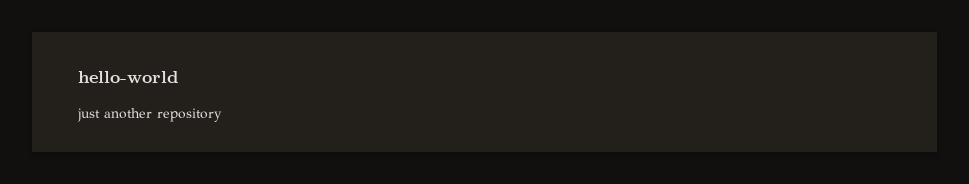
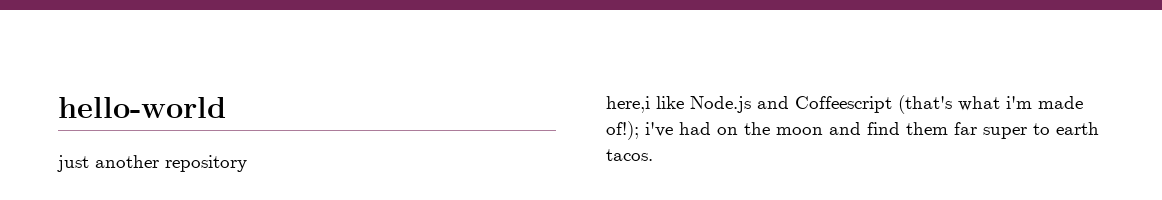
+ here,i like Node.js and Coffeescript (that's what i'm made of!); i've had on the moon and find them far super to earth tacos.

